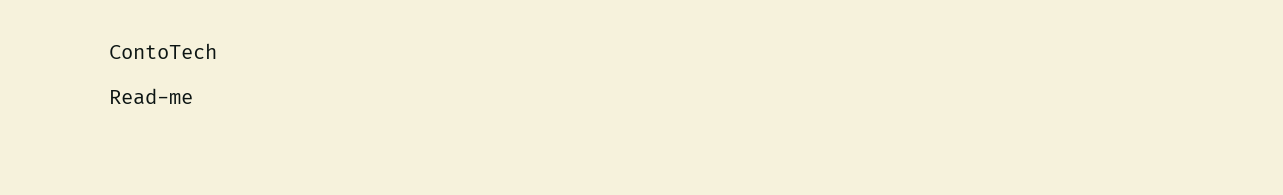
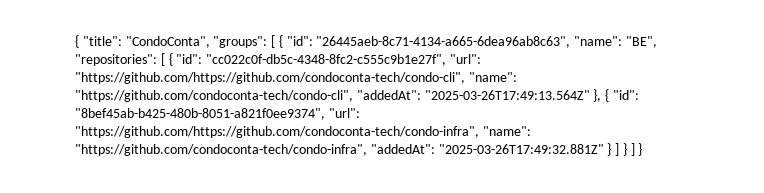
- ContoTech
- Read-me
+ { "title": "CondoConta", "groups": [ { "id": "26445aeb-8c71-4134-a665-6dea96ab8c63", "name": "BE", "repositories": [ { "id": "cc022c0f-db5c-4348-8fc2-c555c9b1e27f", "url": "https://github.com/https://github.com/condoconta-tech/condo-cli", "name": "https://github.com/condoconta-tech/condo-cli", "addedAt": "2025-03-26T17:49:13.564Z" }, { "id": "8bef45ab-b425-480b-8051-a821f0ee9374", "url": "https://github.com/https://github.com/condoconta-tech/condo-infra", "name": "https://github.com/condoconta-tech/condo-infra", "addedAt": "2025-03-26T17:49:32.881Z" } ] } ] }

